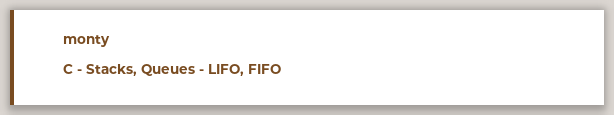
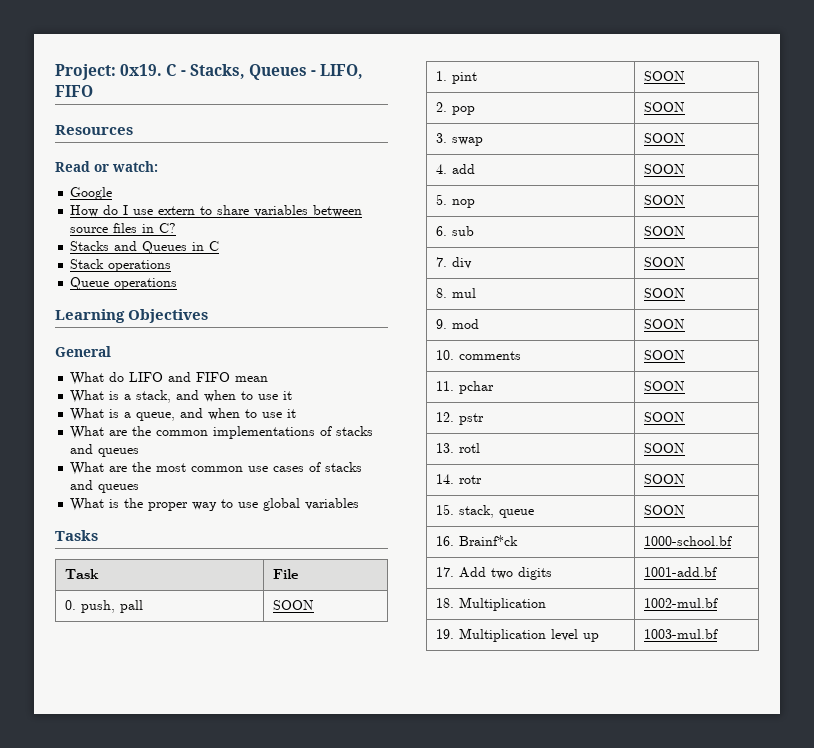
- monty
- C - Stacks, Queues - LIFO, FIFO
+ Project: 0x19. C - Stacks, Queues - LIFO, FIFO
+ Resources
+ Read or watch:
+ Google
+ How do I use extern to share variables between source files in C?
+ Stacks and Queues in C
+ Stack operations
+ Queue operations
+ Learning Objectives
+ General
+ What do LIFO and FIFO mean
+ What is a stack, and when to use it
+ What is a queue, and when to use it
+ What are the common implementations of stacks and queues
+ What are the most common use cases of stacks and queues
+ What is the proper way to use global variables
+ Tasks
+ Task | File
+ 0. push, pall | SOON
+ 1. pint | SOON
+ 2. pop | SOON
+ 3. swap | SOON
+ 4. add | SOON
+ 5. nop | SOON
+ 6. sub | SOON
+ 7. div | SOON
+ 8. mul | SOON
+ 9. mod | SOON
+ 10. comments | SOON
+ 11. pchar | SOON
+ 12. pstr | SOON
+ 13. rotl | SOON
+ 14. rotr | SOON
+ 15. stack, queue | SOON
+ 16. Brainf*ck | 1000-school.bf
+ 17. Add two digits | 1001-add.bf
+ 18. Multiplication | 1002-mul.bf
+ 19. Multiplication level up | 1003-mul.bf

